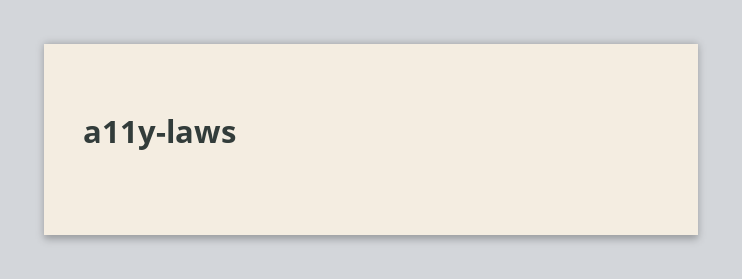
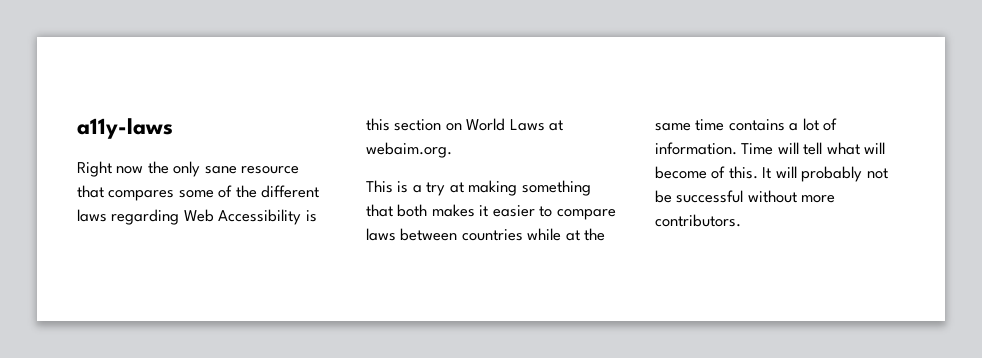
+ Right now the only sane resource that compares some of the different laws regarding Web Accessibility is this section on World Laws at webaim.org.
+ This is a try at making something that both makes it easier to compare laws between countries while at the same time contains a lot of information. Time will tell what will become of this. It will probably not be successful without more contributors.

